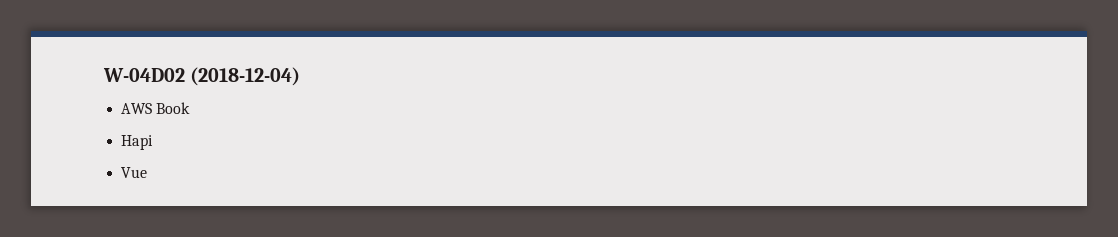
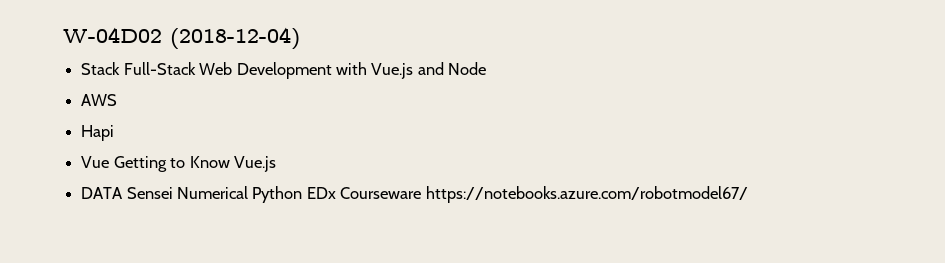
+ Stack Full-Stack Web Development with Vue.js and Node
- AWS Book
+ AWS
- Vue
+ Vue Getting to Know Vue.js
+ DATA Sensei Numerical Python EDx Courseware https://notebooks.azure.com/robotmodel67/

